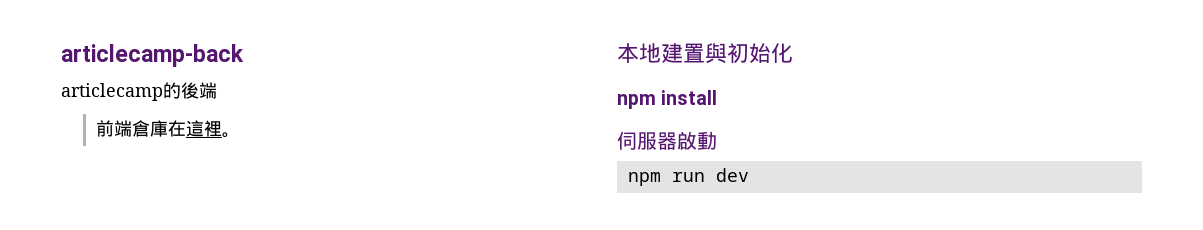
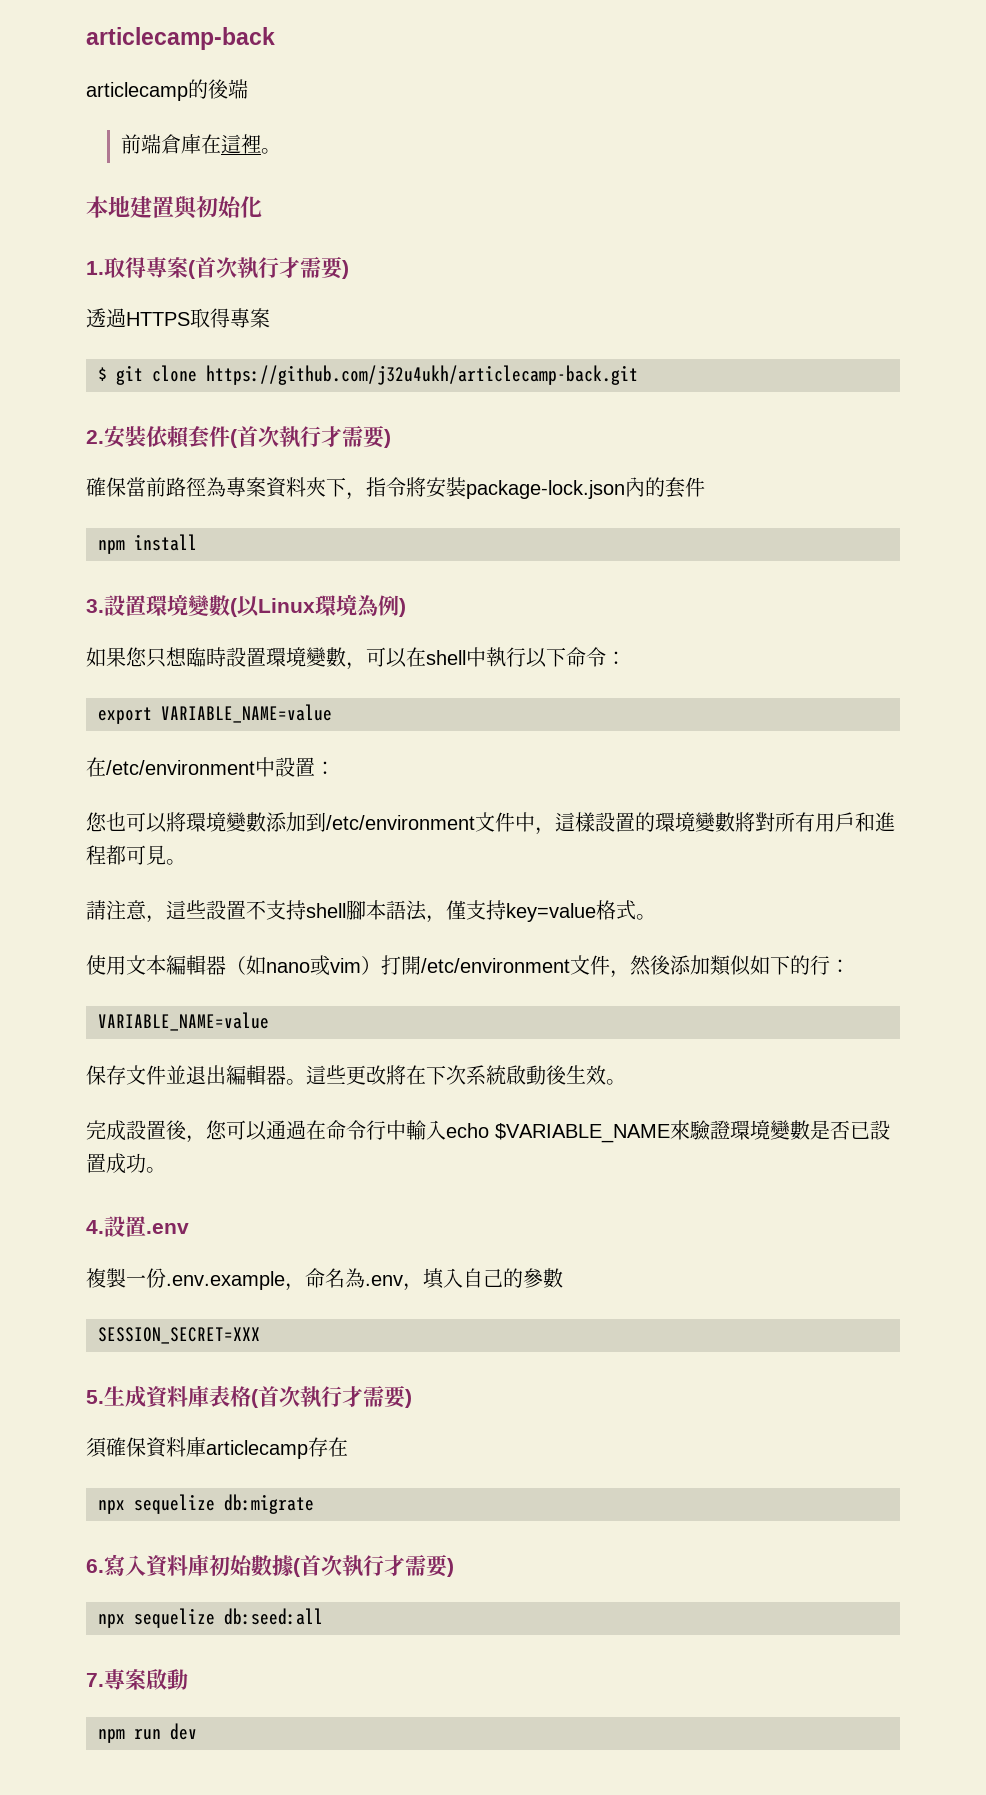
+ 1.取得專案(首次執行才需要)
+ 透過HTTPS取得專案
+ $ git clone https://github.com/j32u4ukh/articlecamp-back.git
+ 2.安裝依賴套件(首次執行才需要)
+ 確保當前路徑為專案資料夾下，指令將安裝package-lock.json內的套件
  npm install
- 伺服器啟動
+ 3.設置環境變數(以Linux環境為例)
+ 如果您只想臨時設置環境變數，可以在shell中執行以下命令：
+ export VARIABLE_NAME=value
+ 在/etc/environment中設置：
+ 您也可以將環境變數添加到/etc/environment文件中，這樣設置的環境變數將對所有用戶和進程都可見。
+ 請注意，這些設置不支持shell腳本語法，僅支持key=value格式。
+ 使用文本編輯器（如nano或vim）打開/etc/environment文件，然後添加類似如下的行：
+ VARIABLE_NAME=value
+ 保存文件並退出編輯器。這些更改將在下次系統啟動後生效。
+ 完成設置後，您可以通過在命令行中輸入echo $VARIABLE_NAME來驗證環境變數是否已設置成功。
+ 4.設置.env
+ 複製一份.env.example，命名為.env，填入自己的參數
+ SESSION_SECRET=XXX
+ 5.生成資料庫表格(首次執行才需要)
+ 須確保資料庫articlecamp存在
+ npx sequelize db:migrate
+ 6.寫入資料庫初始數據(首次執行才需要)
+ npx sequelize db:seed:all
+ 7.專案啟動

